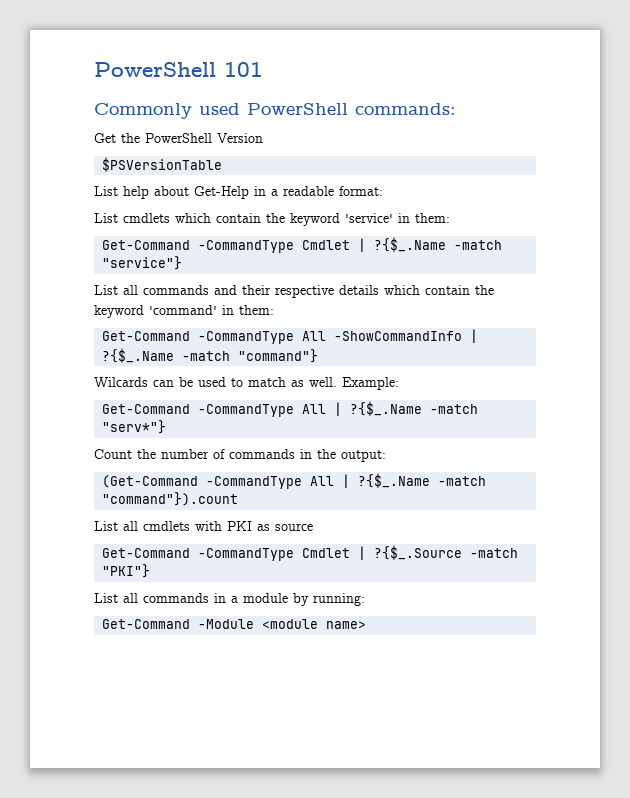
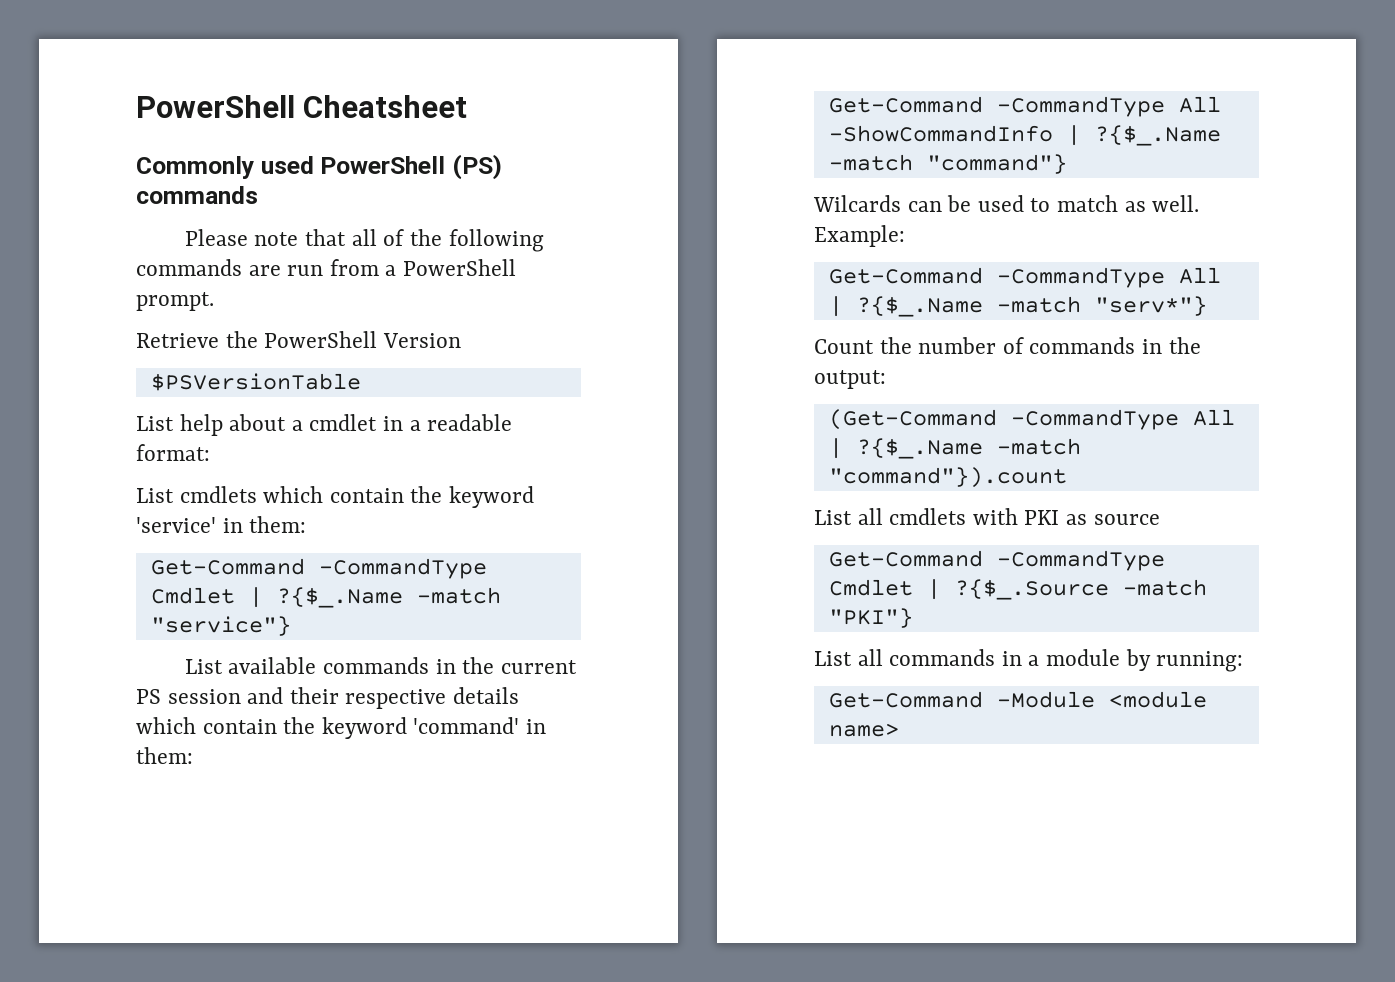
- PowerShell 101
+ PowerShell Cheatsheet
- Commonly used PowerShell commands:
- Get the PowerShell Version
+ Commonly used PowerShell (PS) commands
+ Please note that all of the following commands are run from a PowerShell prompt.
+ Retrieve the PowerShell Version
- List help about Get-Help in a readable format:
+ List help about a cmdlet in a readable format:
- List all commands and their respective details which contain the keyword 'command' in them:
+ List available commands in the current PS session and their respective details which contain the keyword 'command' in them:

